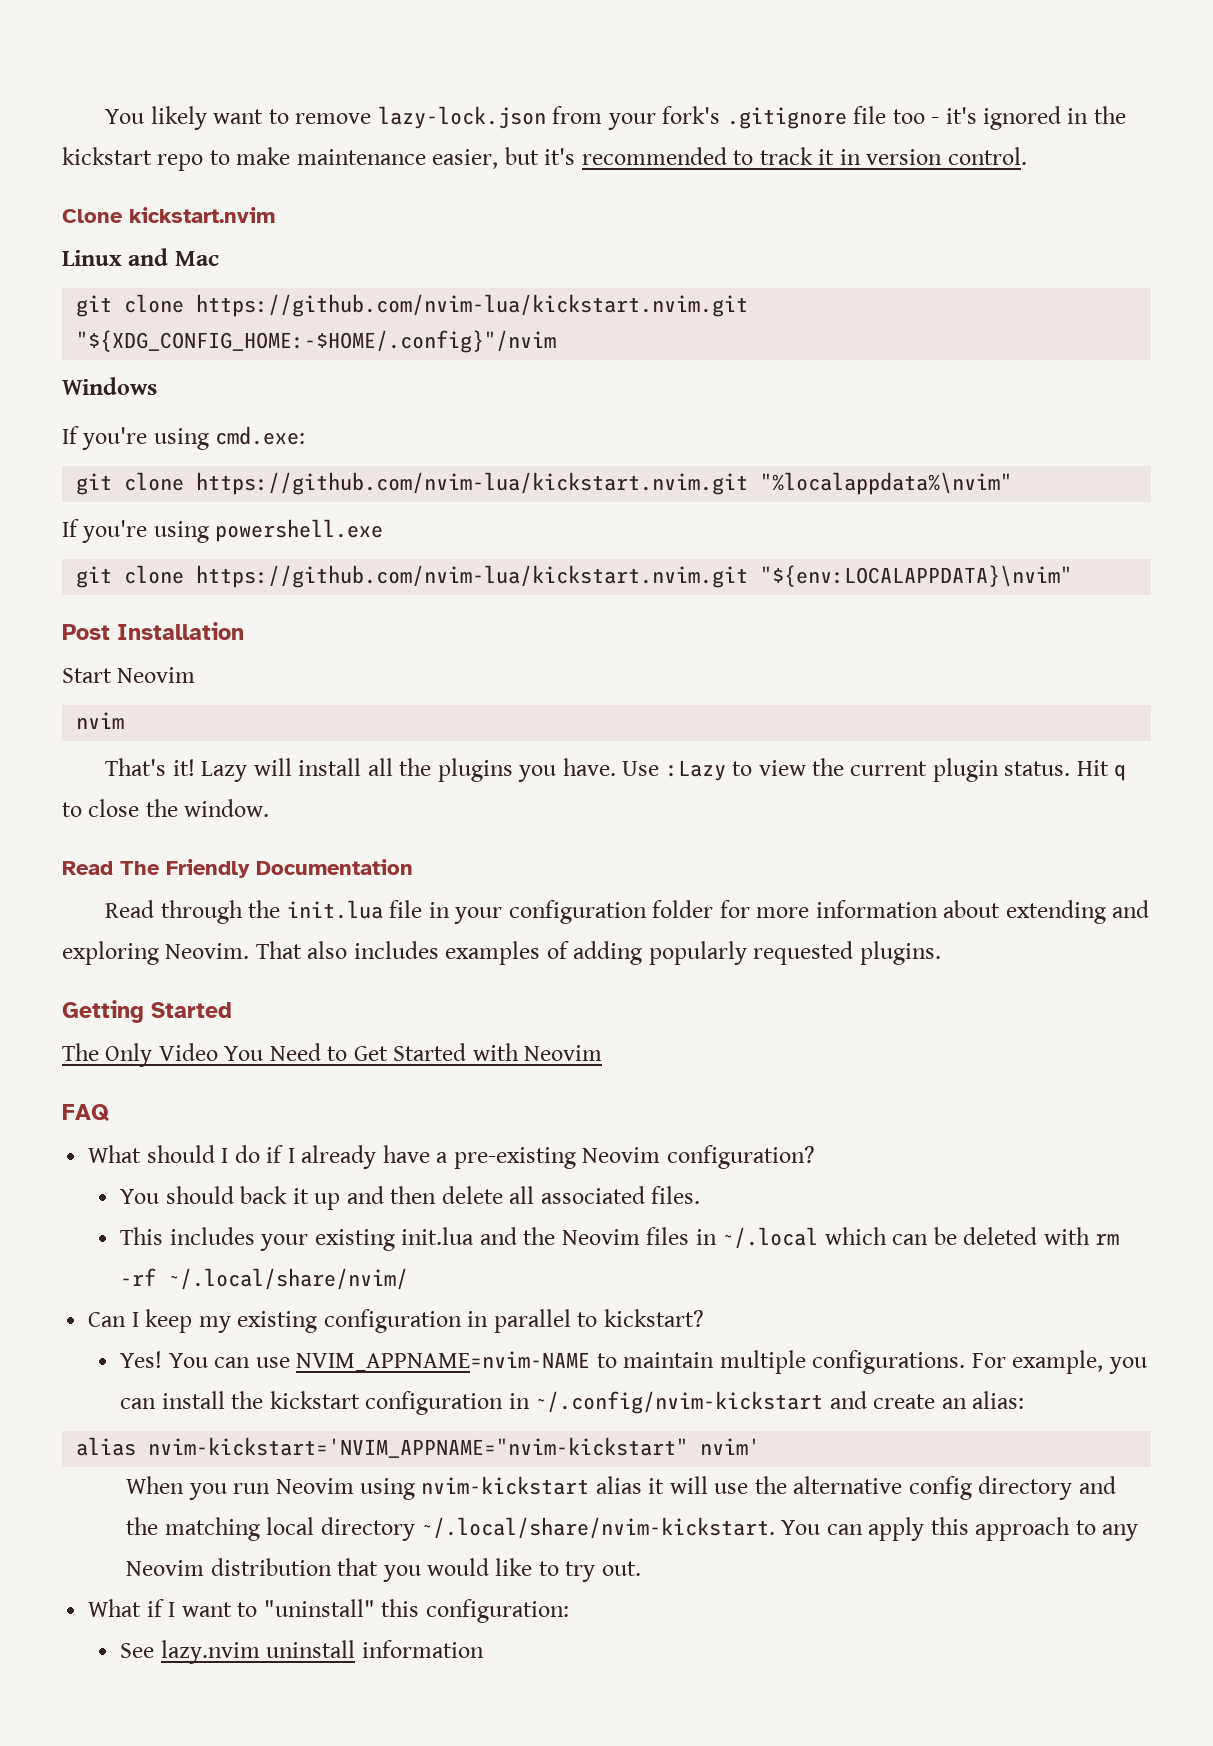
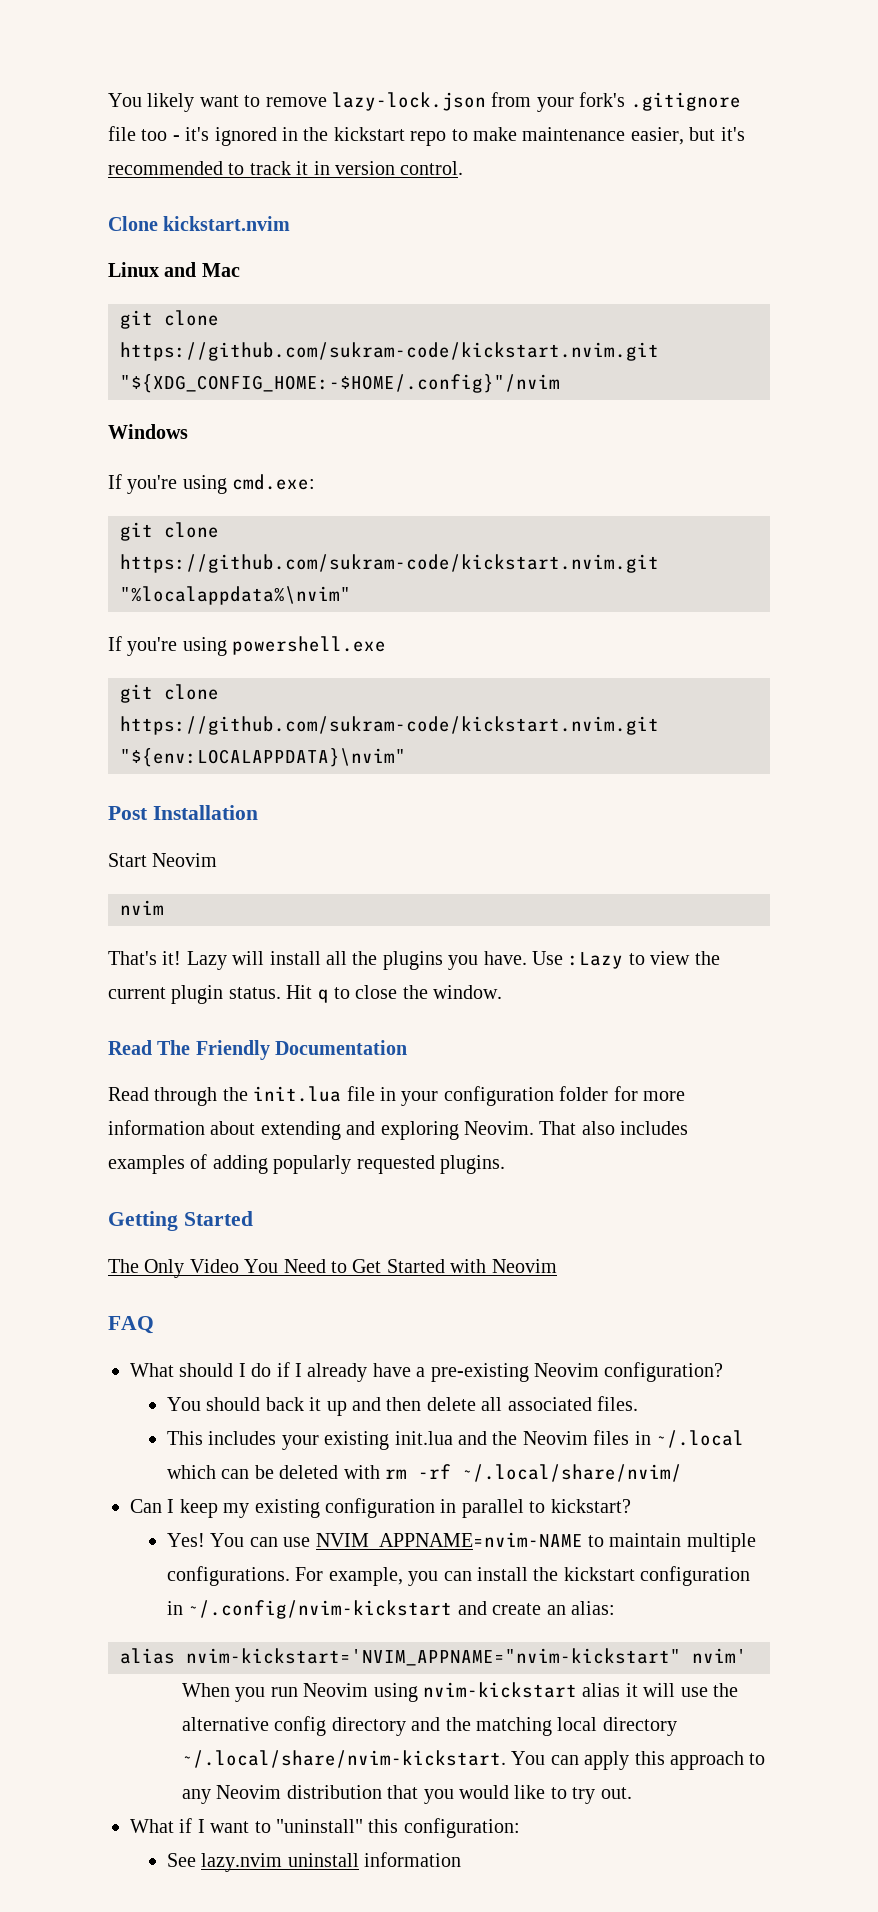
- git clone https://github.com/nvim-lua/kickstart.nvim.git "${XDG_CONFIG_HOME:-$HOME/.config}"/nvim
+ git clone https://github.com/sukram-code/kickstart.nvim.git "${XDG_CONFIG_HOME:-$HOME/.config}"/nvim
- git clone https://github.com/nvim-lua/kickstart.nvim.git "%localappdata%\nvim"
+ git clone https://github.com/sukram-code/kickstart.nvim.git "%localappdata%\nvim"
- git clone https://github.com/nvim-lua/kickstart.nvim.git "${env:LOCALAPPDATA}\nvim"
+ git clone https://github.com/sukram-code/kickstart.nvim.git "${env:LOCALAPPDATA}\nvim"

